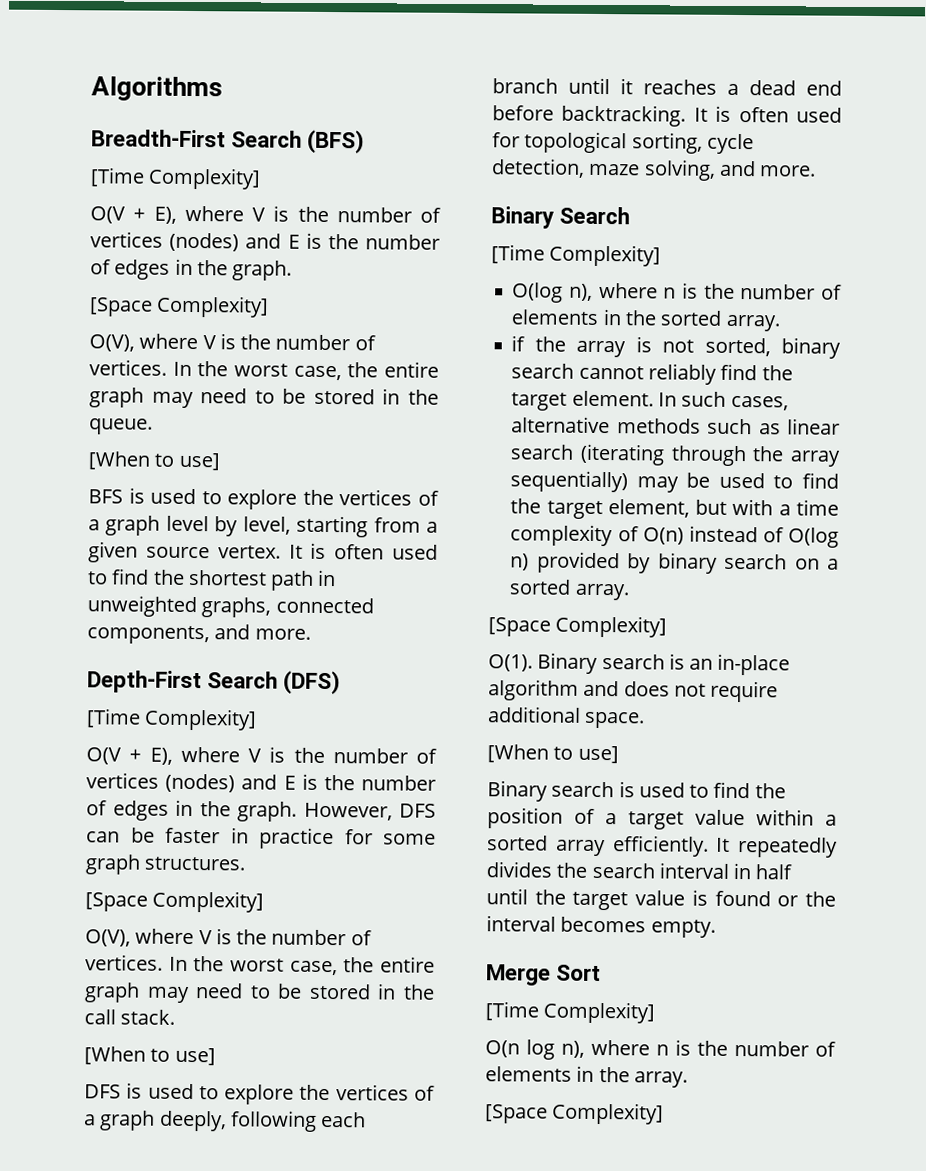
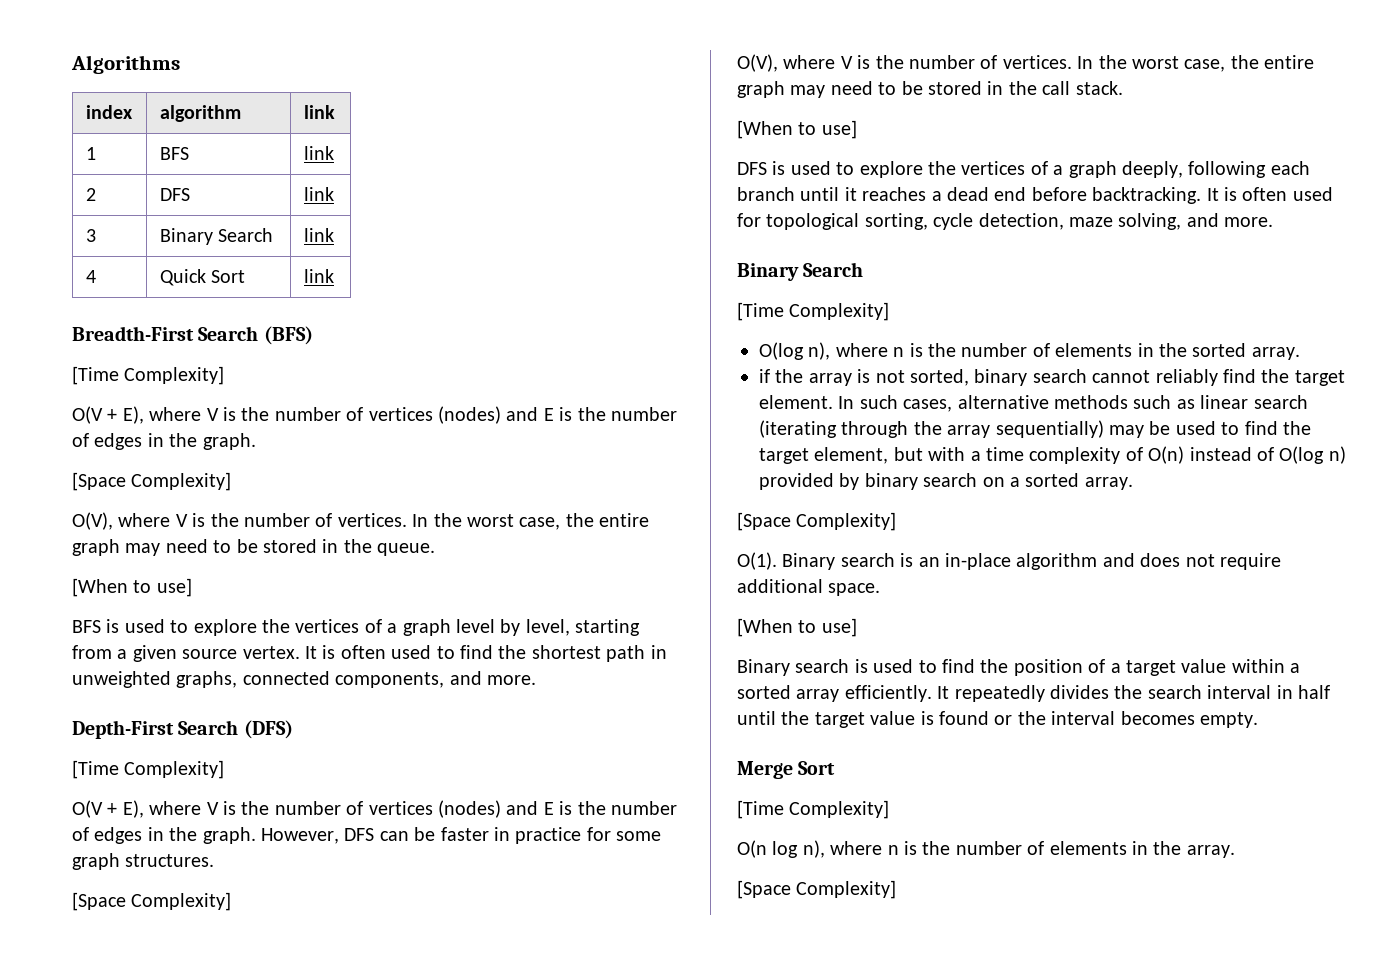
+ index | algorithm | link
+ 1 | BFS | link
+ 2 | DFS | link
+ 3 | Binary Search | link
+ 4 | Quick Sort | link

